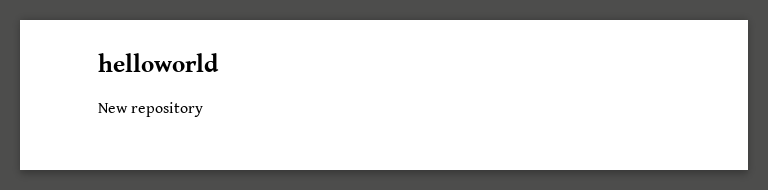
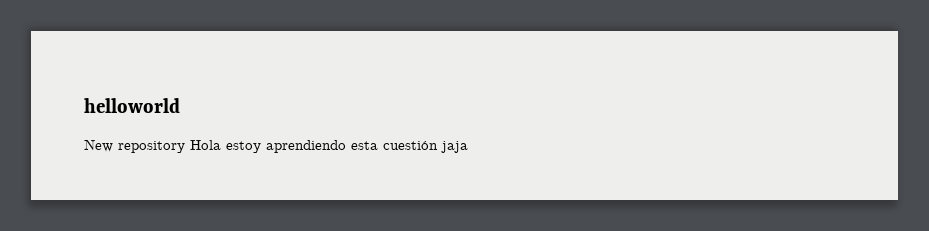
- New repository
+ New repository Hola estoy aprendiendo esta cuestión jaja

